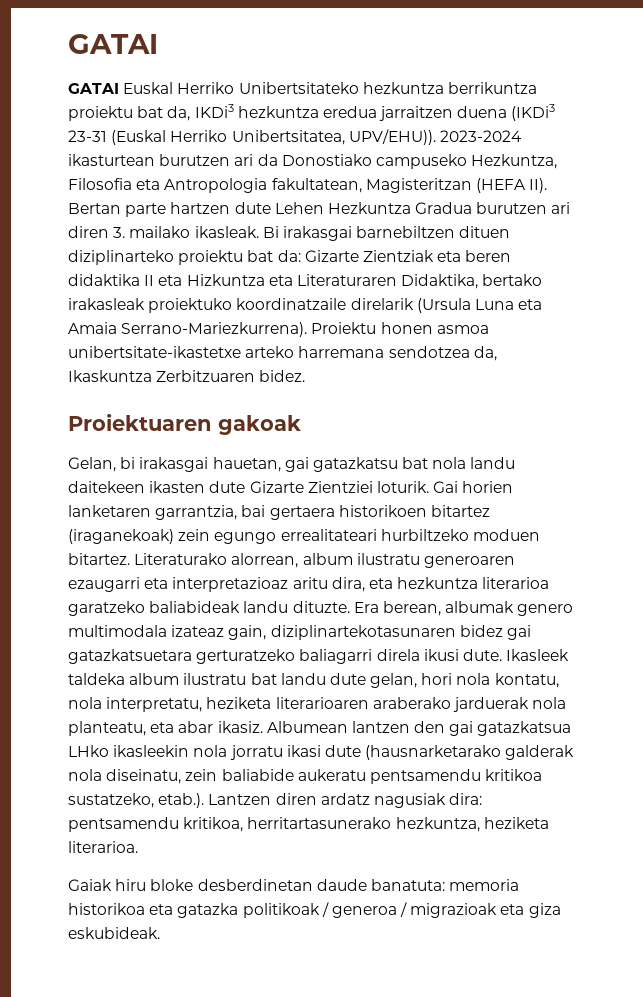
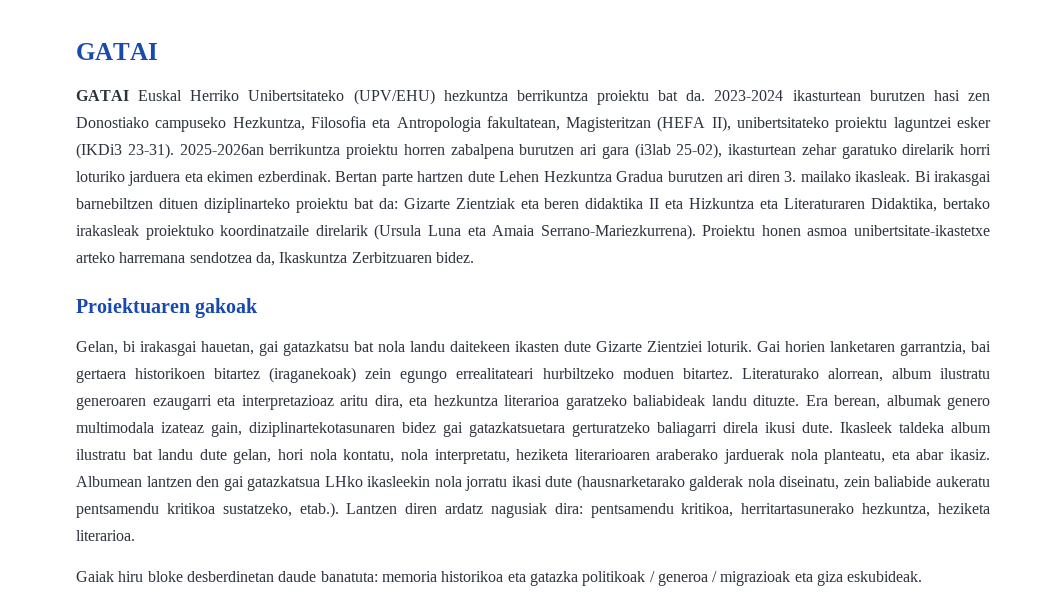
- GATAI Euskal Herriko Unibertsitateko hezkuntza berrikuntza proiektu bat da, IKDi3 hezkuntza eredua jarraitzen duena (IKDi3 23-31 (Euskal Herriko Unibertsitatea, UPV/EHU)).
+ GATAI Euskal Herriko Unibertsitateko (UPV/EHU) hezkuntza berrikuntza proiektu bat da.
- 2023-2024 ikasturtean burutzen ari da Donostiako campuseko Hezkuntza, Filosofia eta Antropologia fakultatean, Magisteritzan (HEFA II). Bertan parte hartzen dute Lehen Hezkuntza Gradua burutzen ari diren 3. mailako ikasleak.
+ 2023-2024 ikasturtean burutzen hasi zen Donostiako campuseko Hezkuntza, Filosofia eta Antropologia fakultatean, Magisteritzan (HEFA II), unibertsitateko proiektu laguntzei esker (IKDi3 23-31). 2025-2026an berrikuntza proiektu horren zabalpena burutzen ari gara (i3lab 25-02), ikasturtean zehar garatuko direlarik horri loturiko jarduera eta ekimen ezberdinak. Bertan parte hartzen dute Lehen Hezkuntza Gradua burutzen ari diren 3. mailako ikasleak.

